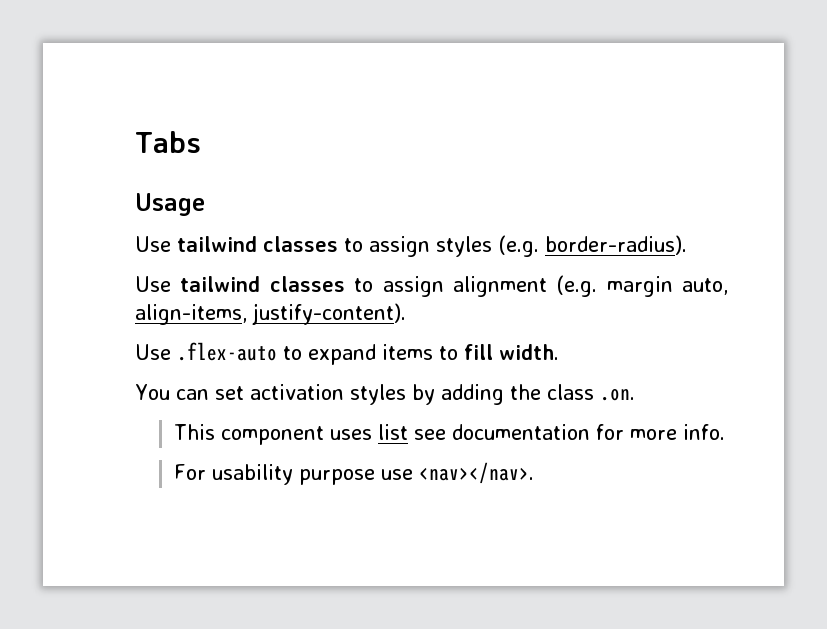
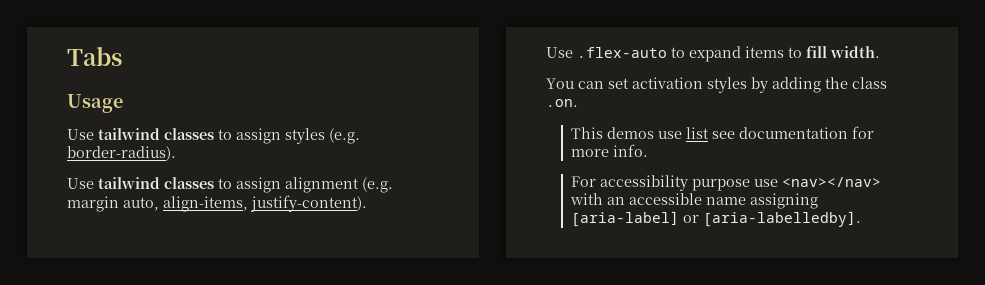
- This component uses list see documentation for more info.
+ This demos use list see documentation for more info.
- For usability purpose use <nav></nav>.
+ For accessibility purpose use <nav></nav> with an accessible name assigning [aria-label] or [aria-labelledby].

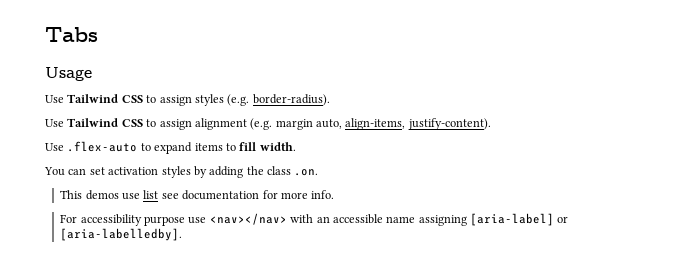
- Use tailwind classes to assign styles (e.g. border-radius).
+ Use Tailwind CSS to assign styles (e.g. border-radius).
- Use tailwind classes to assign alignment (e.g. margin auto, align-items, justify-content).
+ Use Tailwind CSS to assign alignment (e.g. margin auto, align-items, justify-content).

